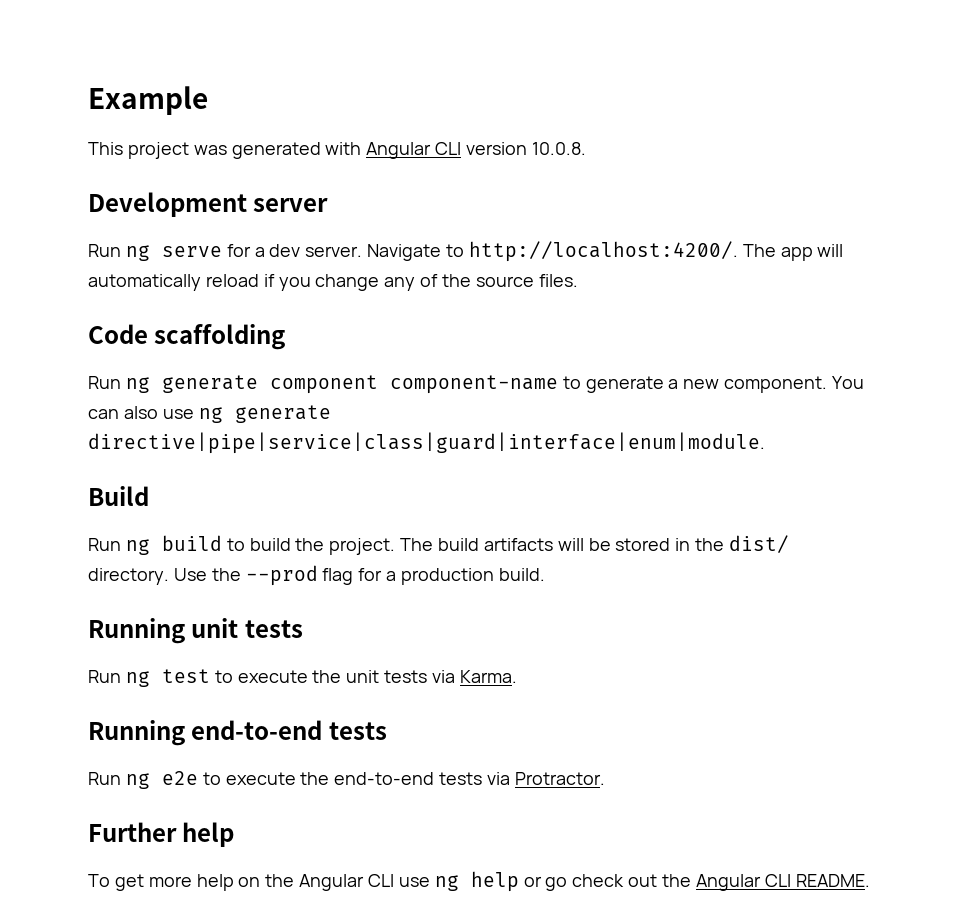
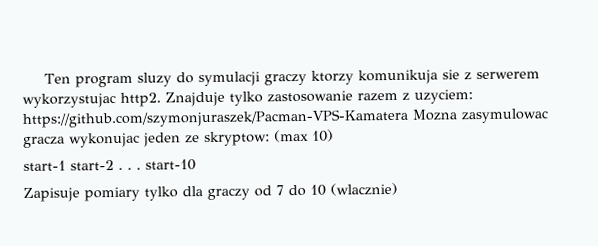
- Example
- This project was generated with Angular CLI version 10.0.8.
- Development server
- Run ng serve for a dev server. Navigate to http://localhost:4200/. The app will automatically reload if you change any of the source files.
- Code scaffolding
- Run ng generate component component-name to generate a new component. You can also use ng generate directive|pipe|service|class|guard|interface|enum|module.
- Build
- Run ng build to build the project. The build artifacts will be stored in the dist/ directory. Use the --prod flag for a production build.
- Running unit tests
- Run ng test to execute the unit tests via Karma.
- Running end-to-end tests
- Run ng e2e to execute the end-to-end tests via Protractor.
- Further help
- To get more help on the Angular CLI use ng help or go check out the Angular CLI README.
+ Ten program sluzy do symulacji graczy ktorzy komunikuja sie z serwerem wykorzystujac http2. Znajduje tylko zastosowanie razem z uzyciem: https://github.com/szymonjuraszek/Pacman-VPS-Kamatera Mozna zasymulowac gracza wykonujac jeden ze skryptow: (max 10)
+ start-1 start-2 . . . start-10
+ Zapisuje pomiary tylko dla graczy od 7 do 10 (wlacznie)

